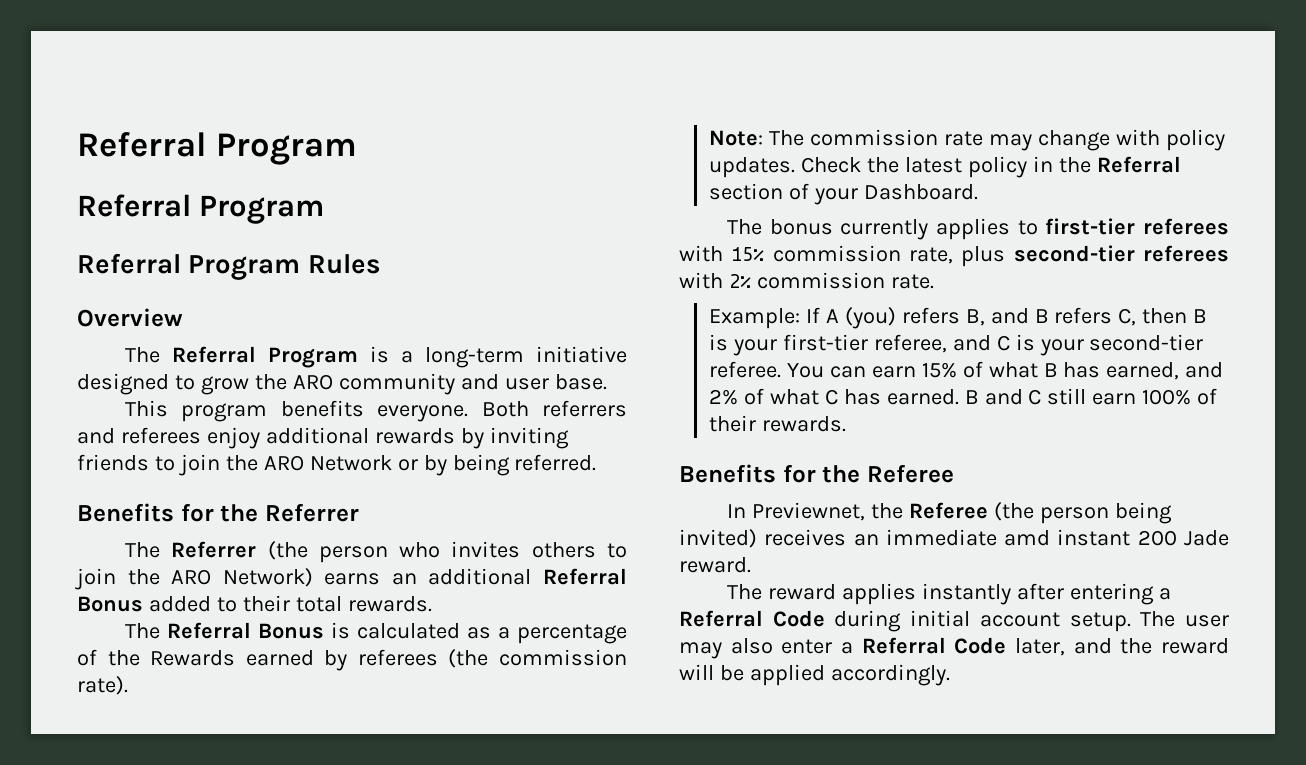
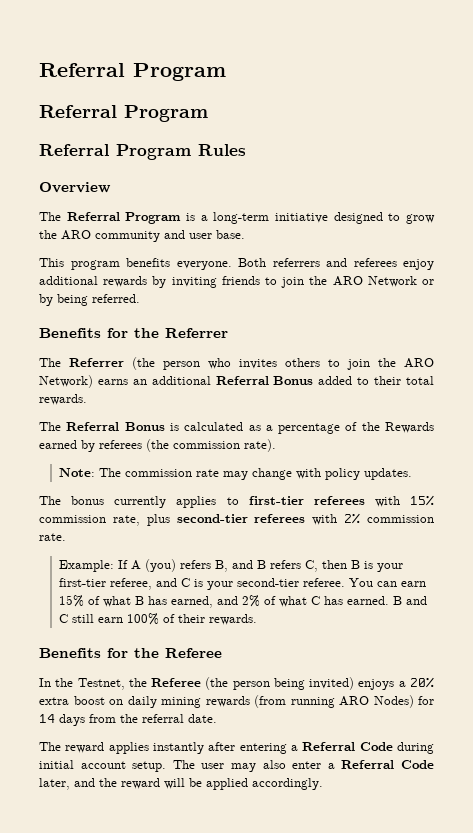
- Check the latest policy in the Referral section of your Dashboard.
- In Previewnet, the Referee (the person being invited) receives an immediate amd instant 200 Jade reward.
+ In the Testnet, the Referee (the person being invited) enjoys a 20% extra boost on daily mining rewards (from running ARO Nodes) for 14 days from the referral date.

